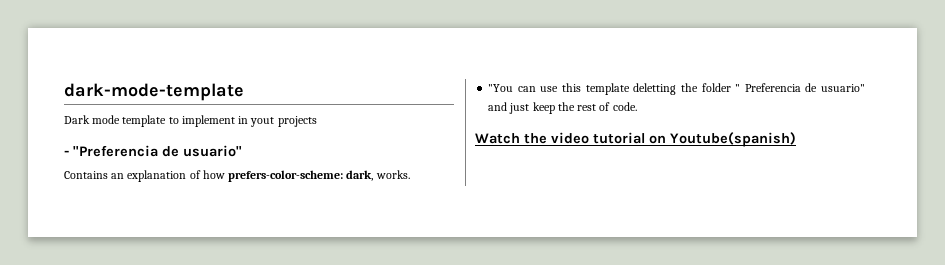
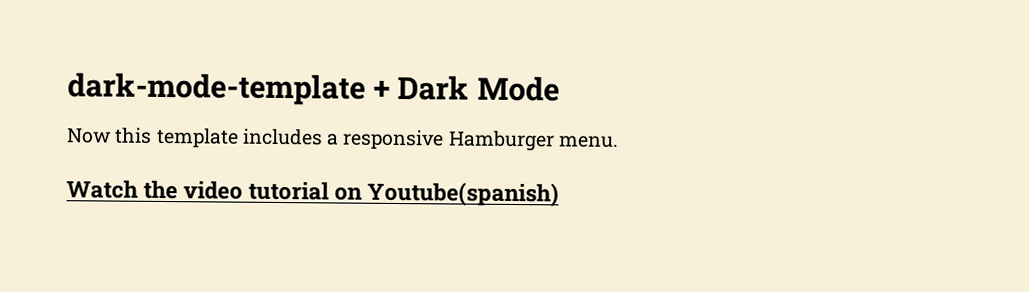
- dark-mode-template
- Dark mode template to implement in yout projects
- - "Preferencia de usuario"
- Contains an explanation of how prefers-color-scheme: dark, works.
- "You can use this template deletting the folder " Preferencia de usuario" and just keep the rest of code.
+ dark-mode-template + Dark Mode
+ Now this template includes a responsive Hamburger menu.

